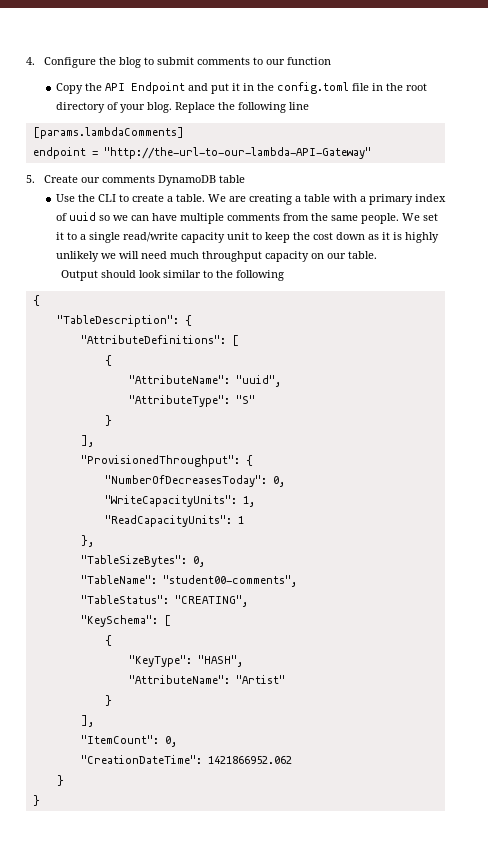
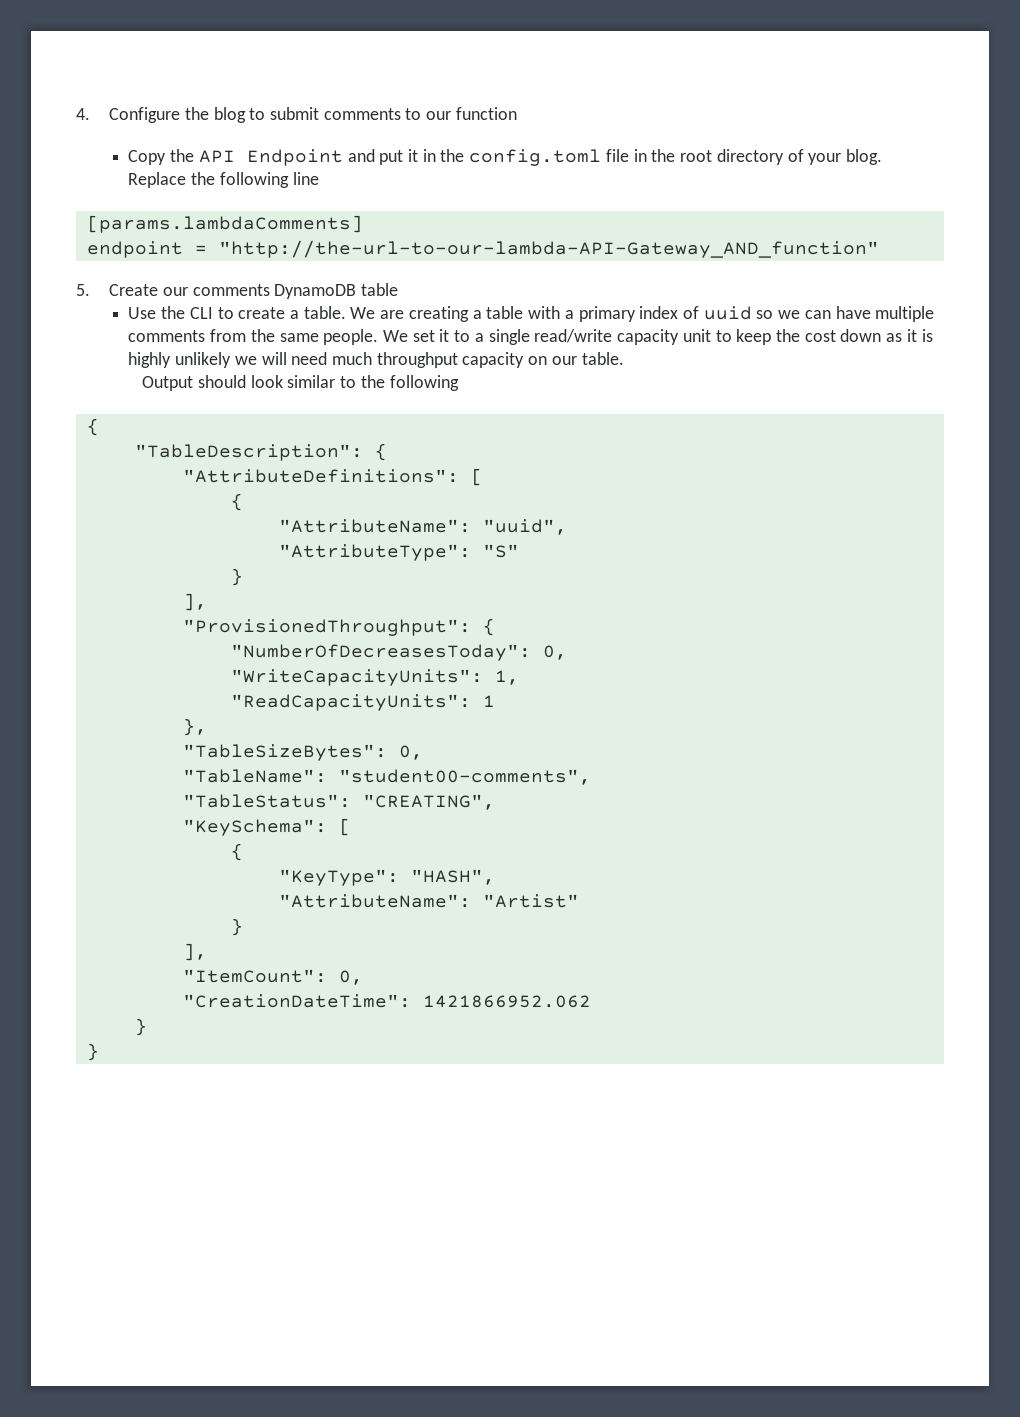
- endpoint = "http://the-url-to-our-lambda-API-Gateway"
+ endpoint = "http://the-url-to-our-lambda-API-Gateway_AND_function"

